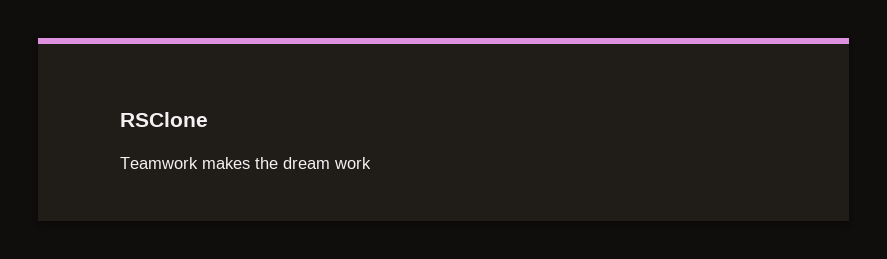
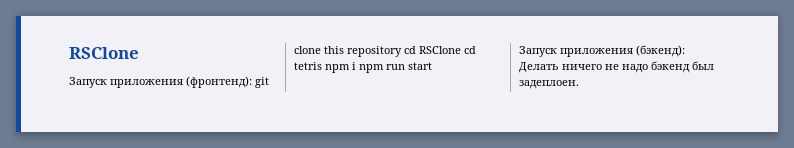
- Teamwork makes the dream work
+ Запуск приложения (фронтенд): git clone this repository cd RSClone cd tetris npm i npm run start
+ Запуск приложения (бэкенд): Делать ничего не надо бэкенд был задеплоен.

